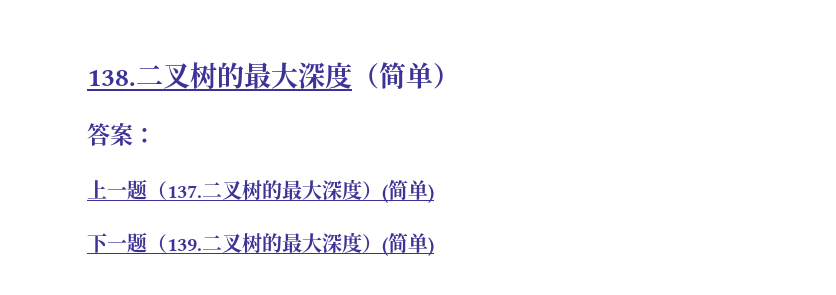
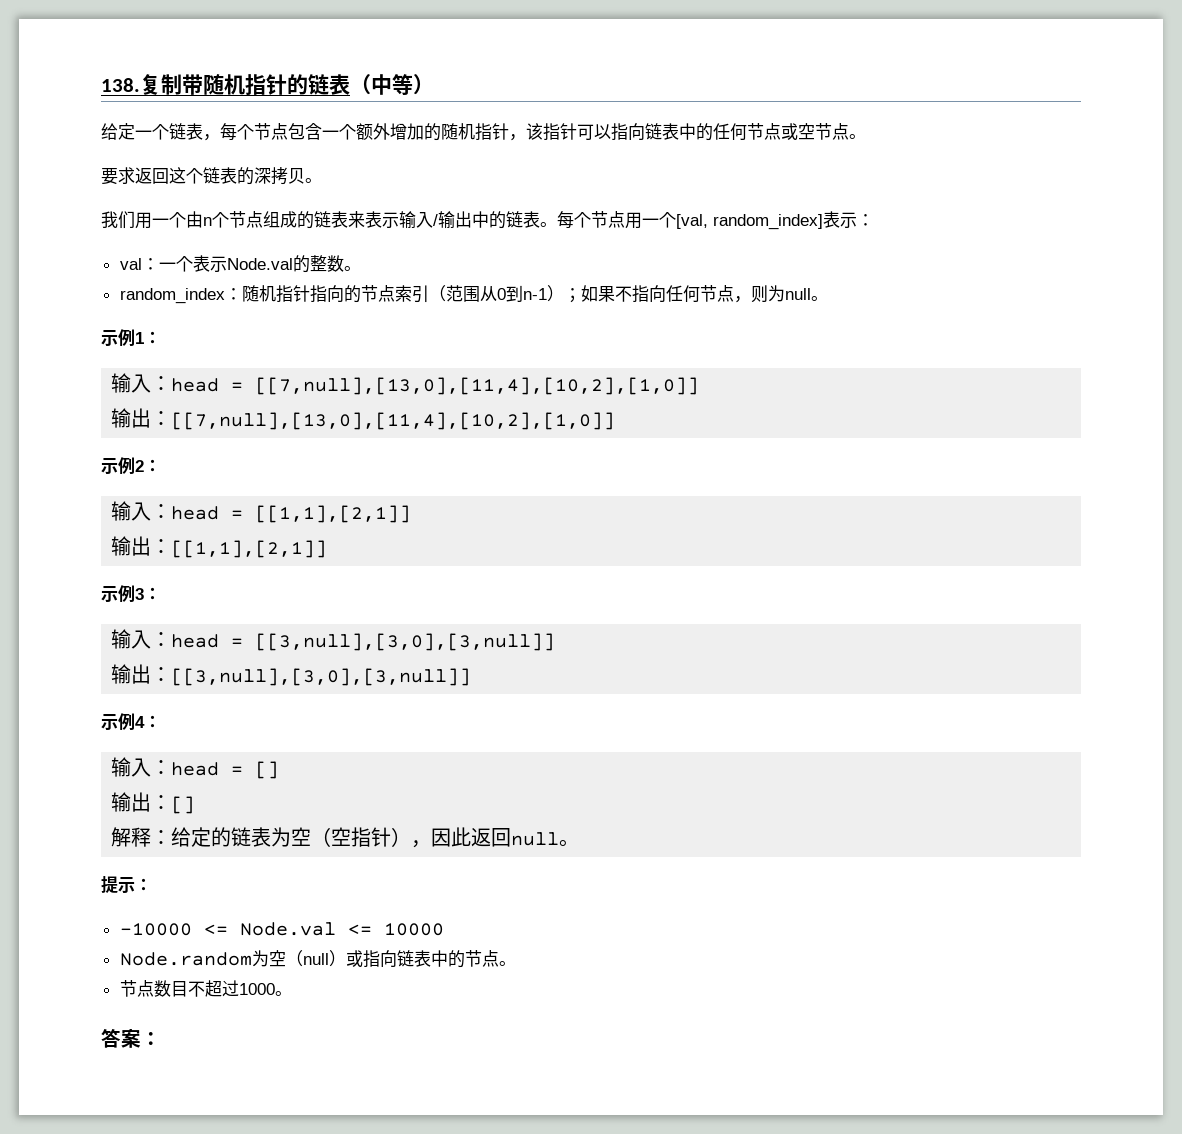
- 138.二叉树的最大深度（简单）
+ 138.复制带随机指针的链表（中等）
+ 给定一个链表，每个节点包含一个额外增加的随机指针，该指针可以指向链表中的任何节点或空节点。
+ 要求返回这个链表的深拷贝。
+ 我们用一个由n个节点组成的链表来表示输入/输出中的链表。每个节点用一个[val, random_index]表示：
+ val：一个表示Node.val的整数。
+ random_index：随机指针指向的节点索引（范围从0到n-1）；如果不指向任何节点，则为null。
+ 示例1：
+ 输入：head = [[7,null],[13,0],[11,4],[10,2],[1,0]]
+ 输出：[[7,null],[13,0],[11,4],[10,2],[1,0]]
+ 示例2：
+ 输入：head = [[1,1],[2,1]]
+ 输出：[[1,1],[2,1]]
+ 示例3：
+ 输入：head = [[3,null],[3,0],[3,null]]
+ 输出：[[3,null],[3,0],[3,null]]
+ 示例4：
+ 输入：head = []
+ 输出：[]
+ 解释：给定的链表为空（空指针），因此返回null。
+ 提示：
+ -10000 <= Node.val <= 10000
+ Node.random为空（null）或指向链表中的节点。
+ 节点数目不超过1000。
  答案：
- 上一题（137.二叉树的最大深度）(简单)
- 下一题（139.二叉树的最大深度）(简单)

